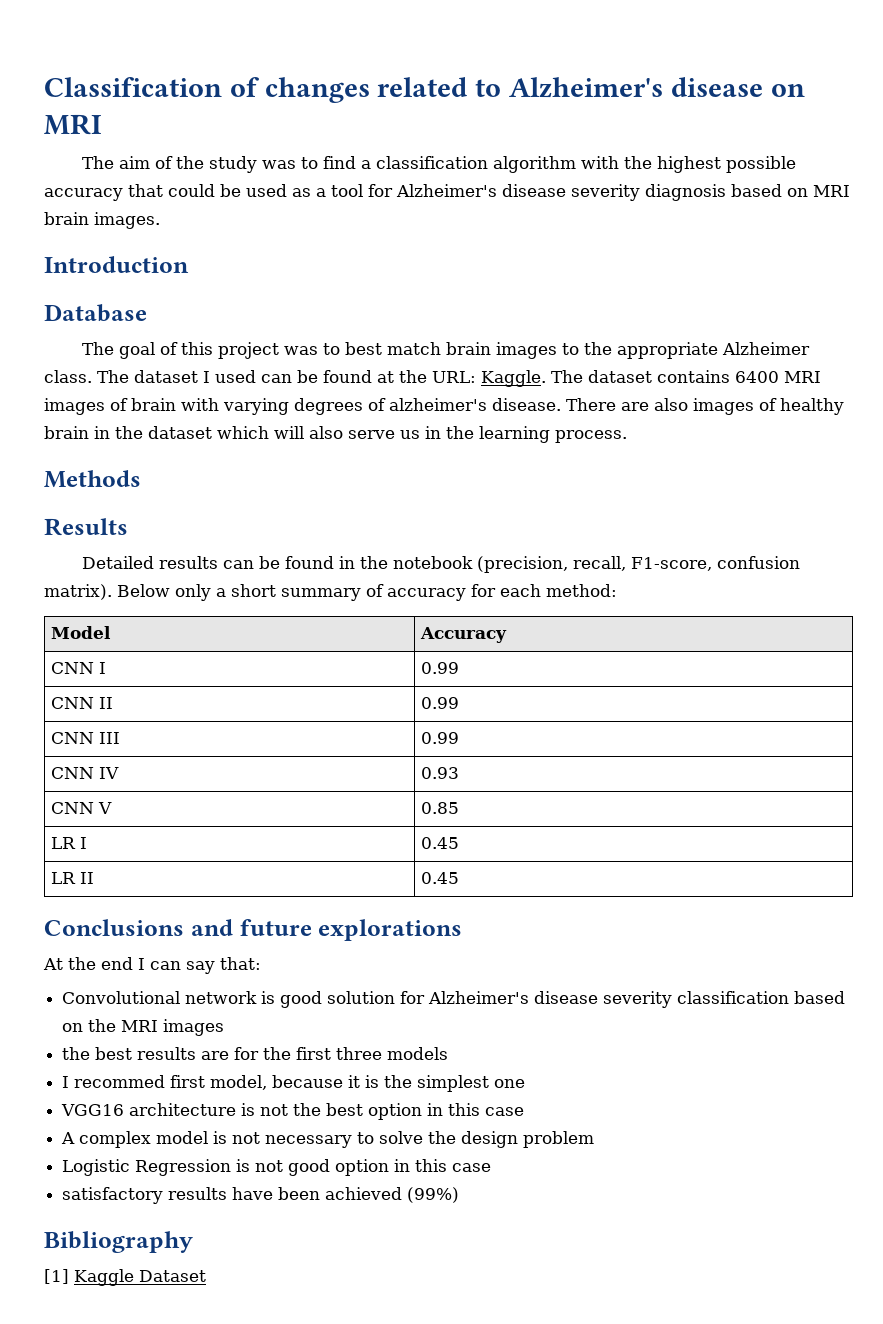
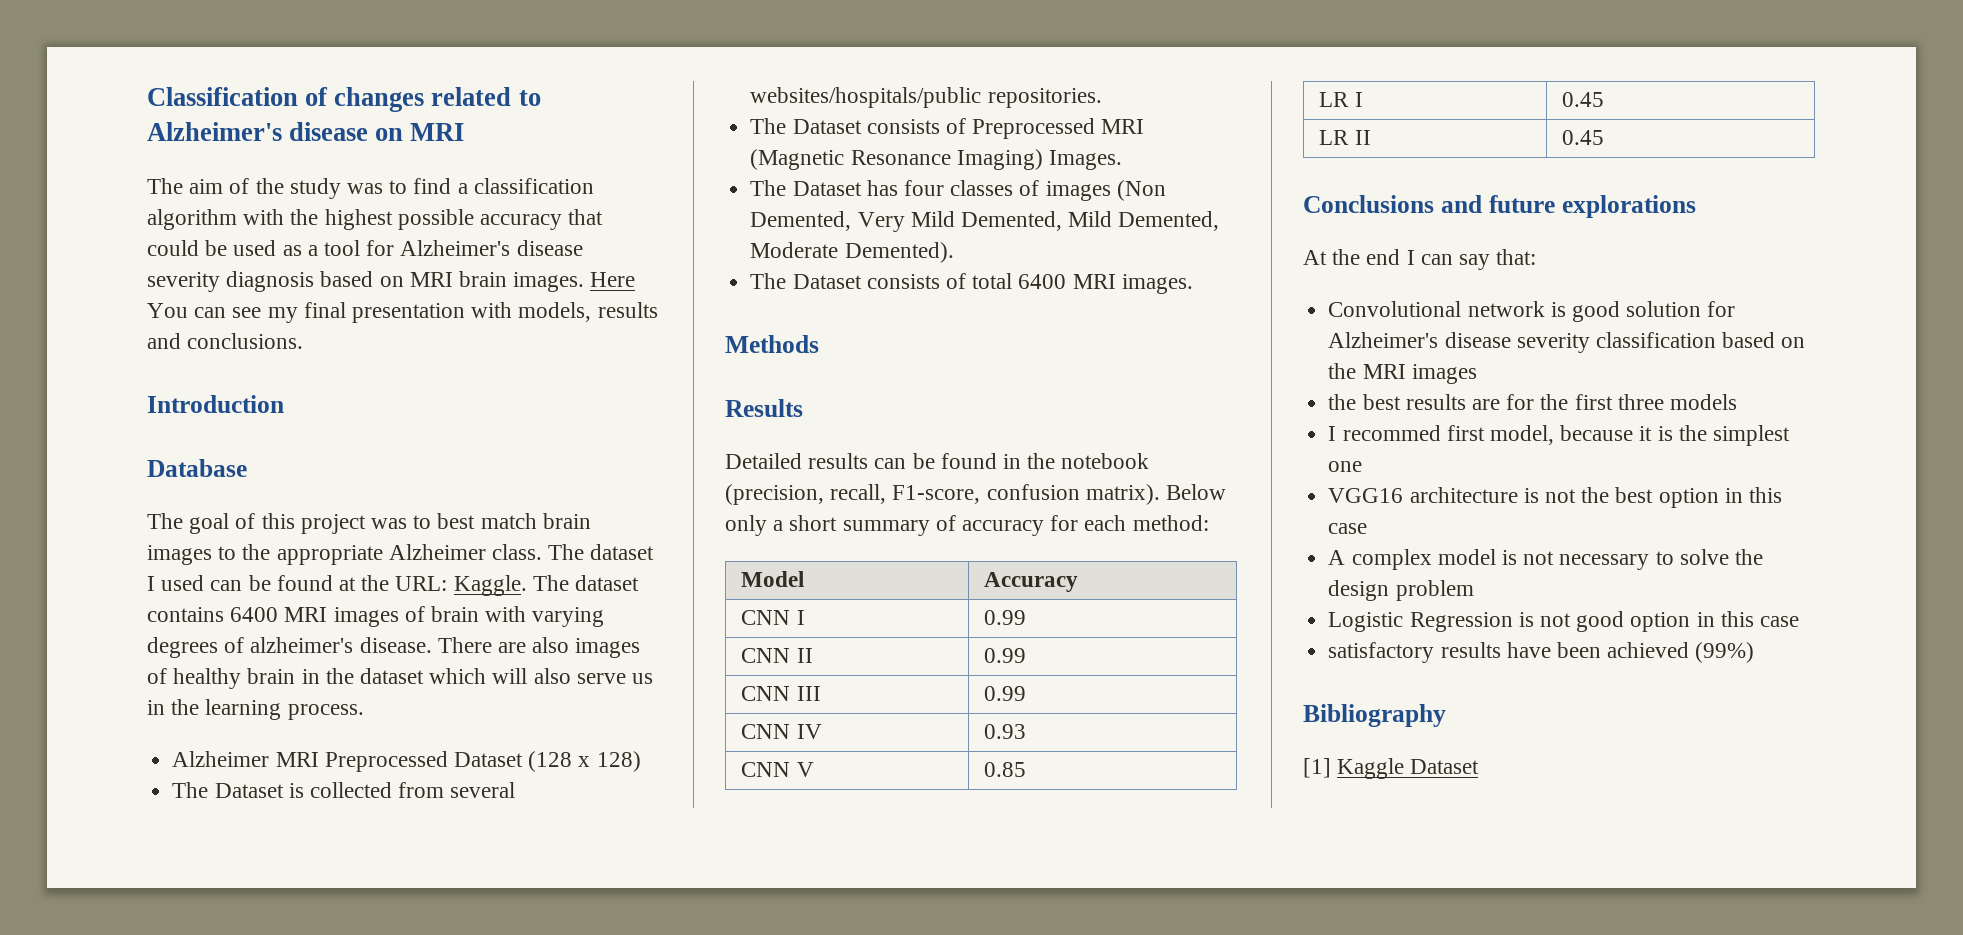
+ Here You can see my final presentation with models, results and conclusions.
+ Alzheimer MRI Preprocessed Dataset (128 x 128)
+ The Dataset is collected from several websites/hospitals/public repositories.
+ The Dataset consists of Preprocessed MRI (Magnetic Resonance Imaging) Images.
+ The Dataset has four classes of images (Non Demented, Very Mild Demented, Mild Demented, Moderate Demented).
+ The Dataset consists of total 6400 MRI images.

